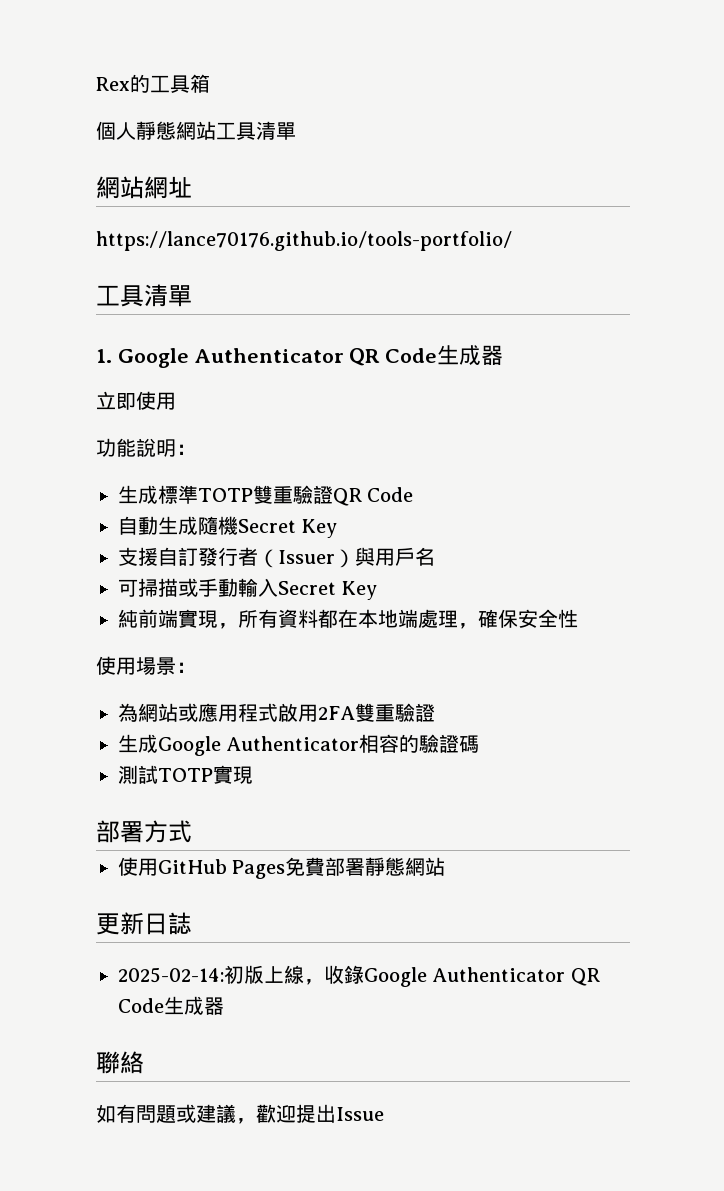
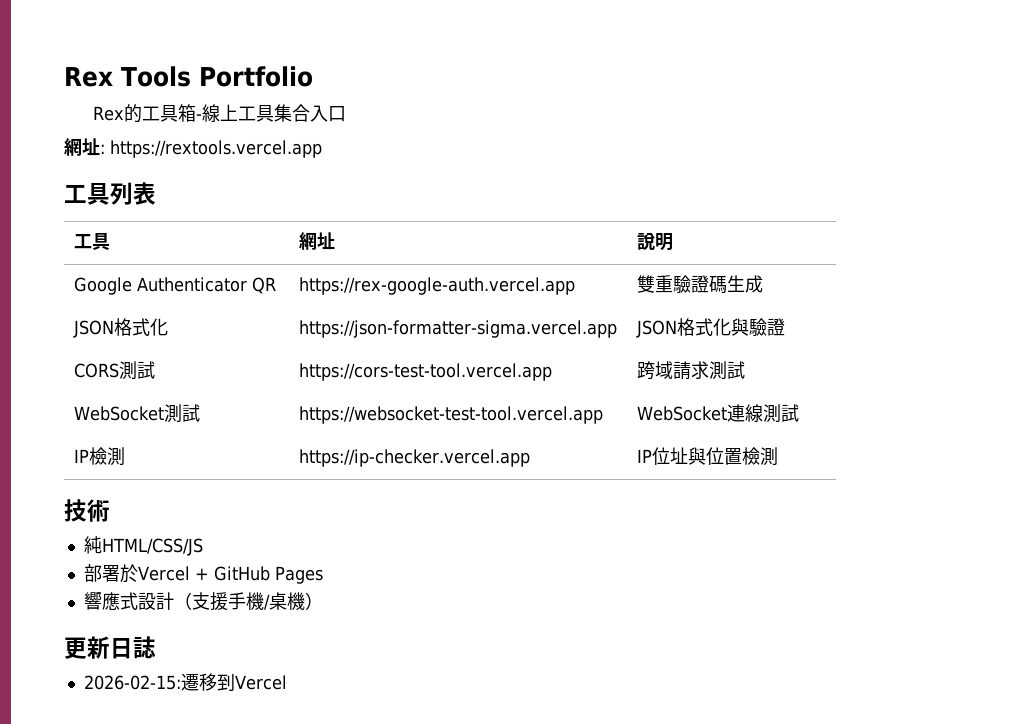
- Rex的工具箱
- 個人靜態網站工具清單
- 網站網址
- https://lance70176.github.io/tools-portfolio/
- 工具清單
- 1. Google Authenticator QR Code生成器
- 立即使用
- 功能說明：
- 生成標準TOTP雙重驗證QR Code
- 自動生成隨機Secret Key
- 支援自訂發行者（Issuer）與用戶名
- 可掃描或手動輸入Secret Key
- 純前端實現，所有資料都在本地端處理，確保安全性
- 使用場景：
- 為網站或應用程式啟用2FA雙重驗證
- 生成Google Authenticator相容的驗證碼
- 測試TOTP實現
- 部署方式
- 使用GitHub Pages免費部署靜態網站
+ Rex Tools Portfolio
+ Rex的工具箱-線上工具集合入口
+ 網址: https://rextools.vercel.app
+ 工具列表
+ 工具 | 網址 | 說明
+ Google Authenticator QR | https://rex-google-auth.vercel.app | 雙重驗證碼生成
+ JSON格式化 | https://json-formatter-sigma.vercel.app | JSON格式化與驗證
+ CORS測試 | https://cors-test-tool.vercel.app | 跨域請求測試
+ WebSocket測試 | https://websocket-test-tool.vercel.app | WebSocket連線測試
+ IP檢測 | https://ip-checker.vercel.app | IP位址與位置檢測
+ 技術
+ 純HTML/CSS/JS
+ 部署於Vercel + GitHub Pages
+ 響應式設計（支援手機/桌機）
  更新日誌
- 2025-02-14:初版上線，收錄Google Authenticator QR Code生成器
- 聯絡
- 如有問題或建議，歡迎提出Issue
+ 2026-02-15:遷移到Vercel

